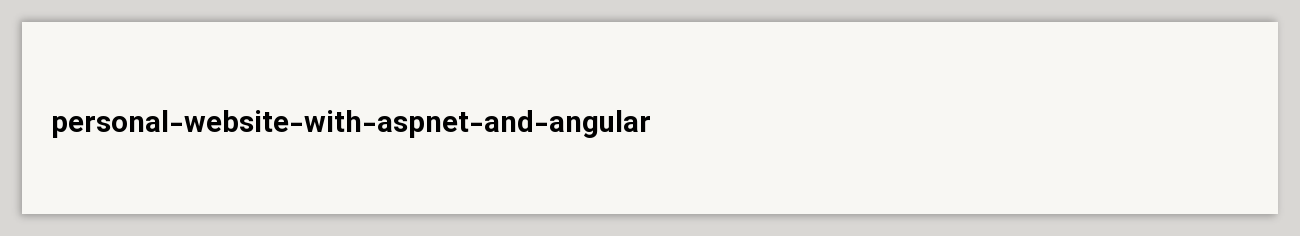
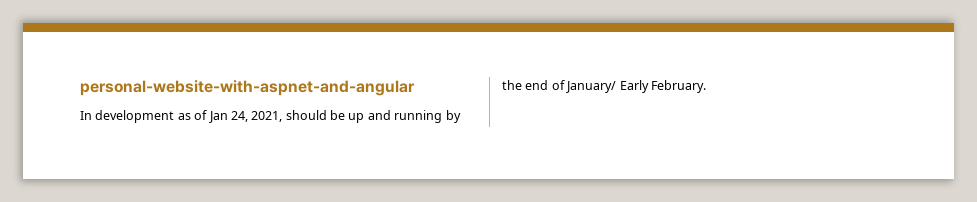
+ In development as of Jan 24, 2021, should be up and running by the end of January/ Early February.

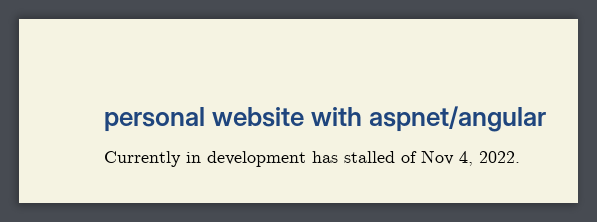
- personal-website-with-aspnet-and-angular
- In development as of Jan 24, 2021, should be up and running by the end of January/ Early February.
+ personal website with aspnet/angular
+ Currently in development has stalled of Nov 4, 2022.

